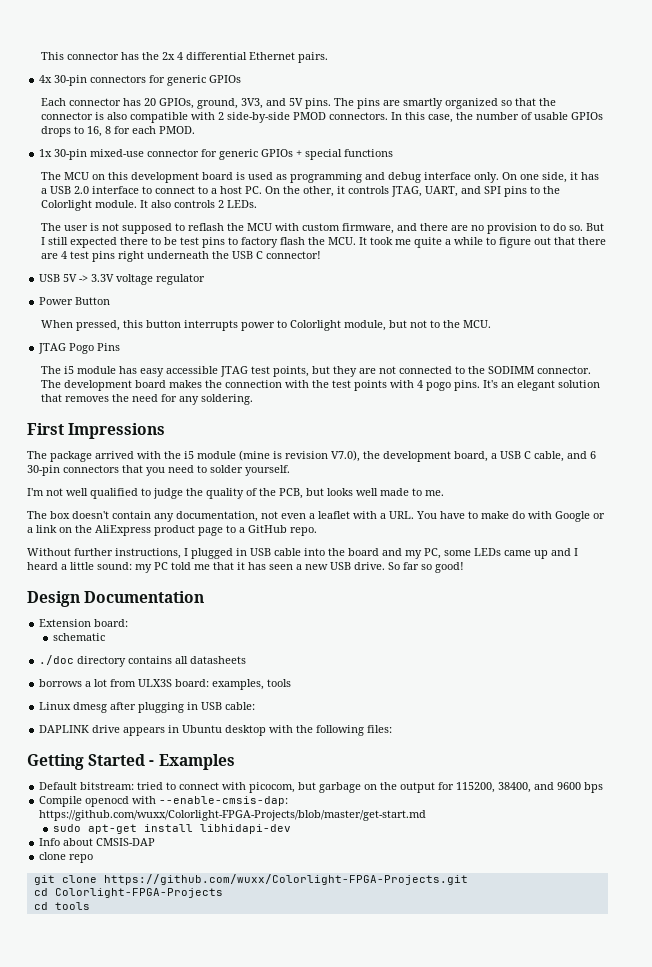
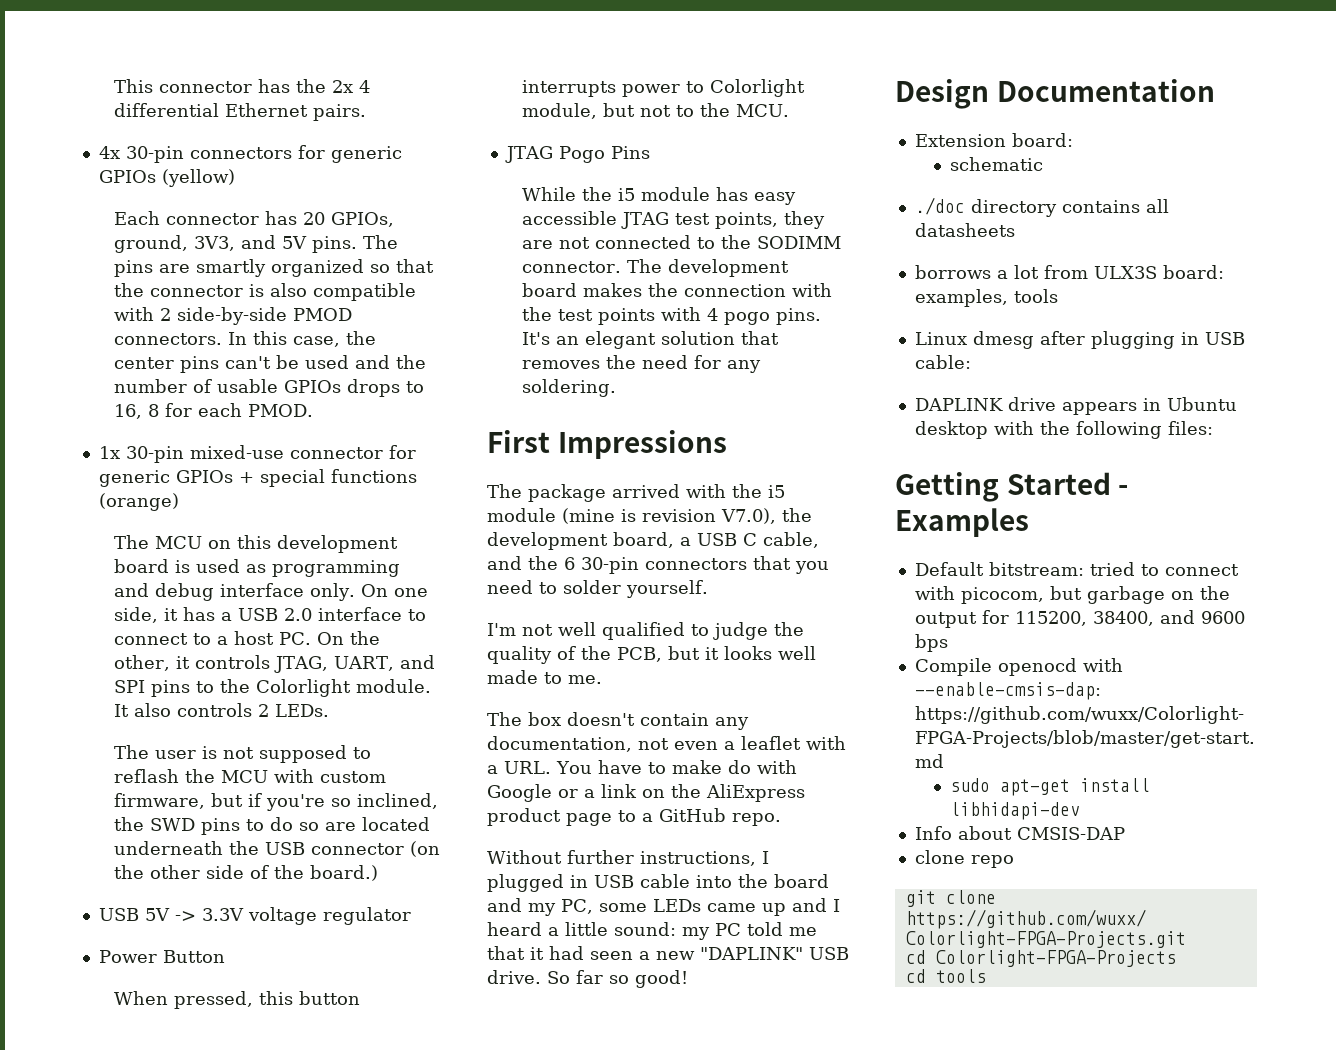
- 4x 30-pin connectors for generic GPIOs
+ 4x 30-pin connectors for generic GPIOs (yellow)
- In this case, the number of usable GPIOs drops to 16, 8 for each PMOD.
+ In this case, the center pins can't be used and the number of usable GPIOs drops to 16, 8 for each PMOD.
- 1x 30-pin mixed-use connector for generic GPIOs + special functions
+ 1x 30-pin mixed-use connector for generic GPIOs + special functions (orange)
- The user is not supposed to reflash the MCU with custom firmware, and there are no provision to do so. But I still expected there to be test pins to factory flash the MCU. It took me quite a while to figure out that there are 4 test pins right underneath the USB C connector!
+ The user is not supposed to reflash the MCU with custom firmware, but if you're so inclined, the SWD pins to do so are located underneath the USB connector (on the other side of the board.)
- The i5 module has easy accessible JTAG test points, but they are not connected to the SODIMM connector.
+ While the i5 module has easy accessible JTAG test points, they are not connected to the SODIMM connector.
- The package arrived with the i5 module (mine is revision V7.0), the development board, a USB C cable, and 6 30-pin connectors that you need to solder yourself.
+ The package arrived with the i5 module (mine is revision V7.0), the development board, a USB C cable, and the 6 30-pin connectors that you need to solder yourself.
- I'm not well qualified to judge the quality of the PCB, but looks well made to me.
+ I'm not well qualified to judge the quality of the PCB, but it looks well made to me.
- Without further instructions, I plugged in USB cable into the board and my PC, some LEDs came up and I heard a little sound: my PC told me that it has seen a new USB drive.
+ Without further instructions, I plugged in USB cable into the board and my PC, some LEDs came up and I heard a little sound: my PC told me that it had seen a new "DAPLINK" USB drive.

